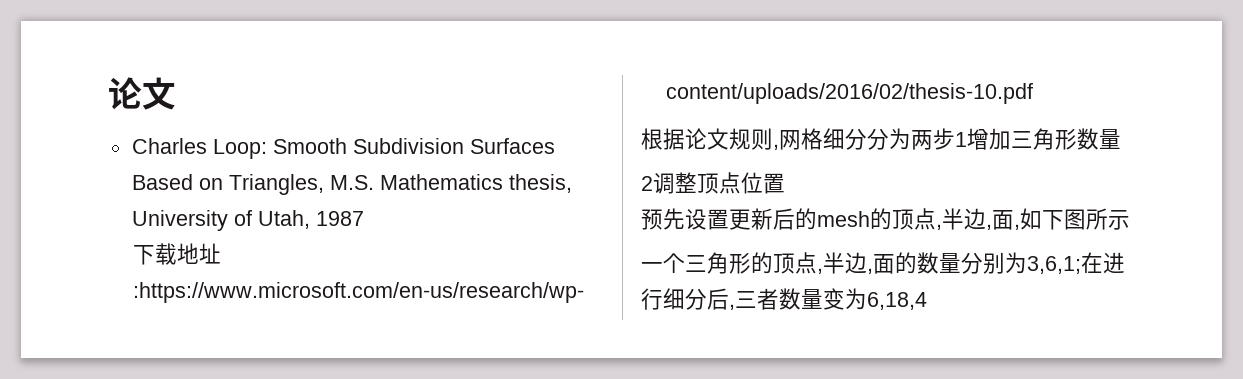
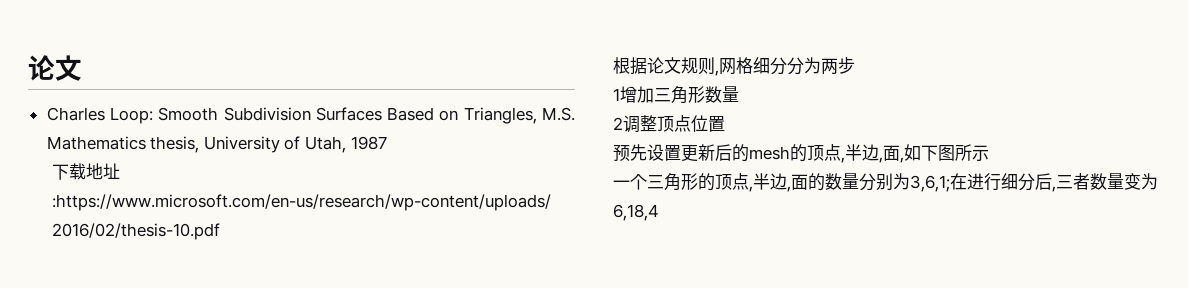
- 根据论文规则,网格细分分为两步1增加三角形数量
+ 根据论文规则,网格细分分为两步
+ 1增加三角形数量

